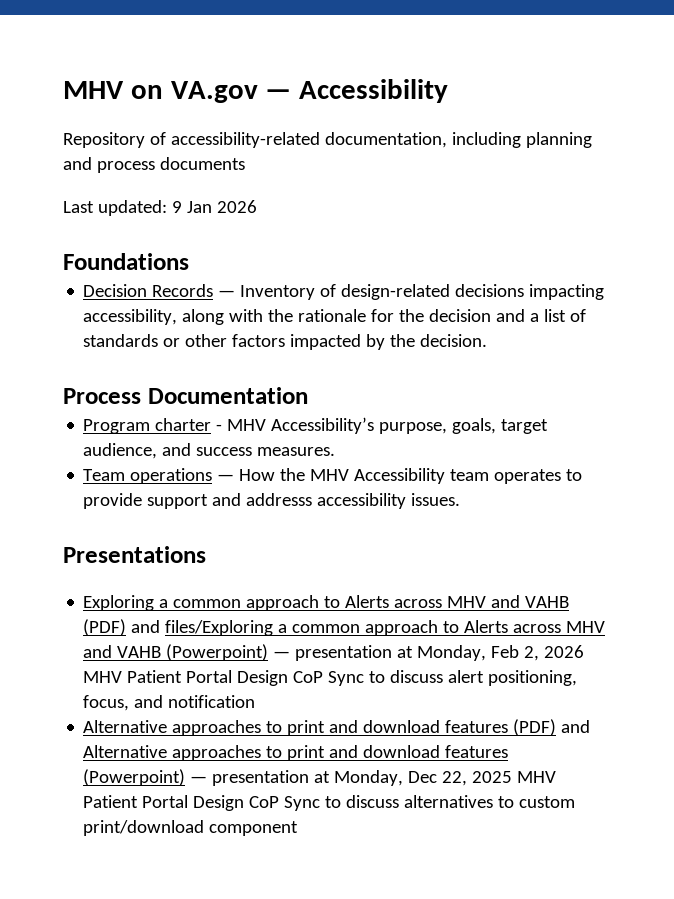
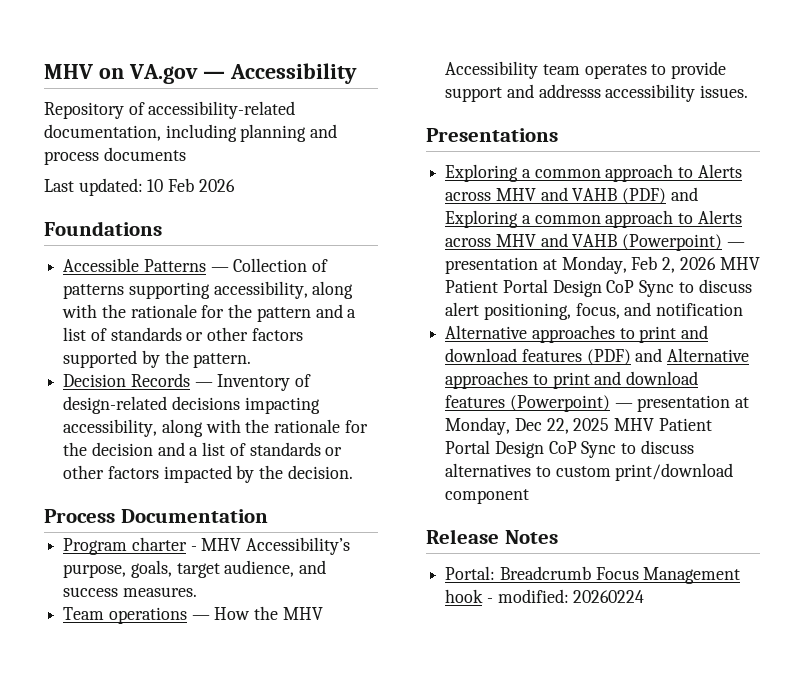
- Last updated: 9 Jan 2026
+ Last updated: 10 Feb 2026
+ Accessible Patterns — Collection of patterns supporting accessibility, along with the rationale for the pattern and a list of standards or other factors supported by the pattern.
- Exploring a common approach to Alerts across MHV and VAHB (PDF) and files/Exploring a common approach to Alerts across MHV and VAHB (Powerpoint) — presentation at Monday, Feb 2, 2026 MHV Patient Portal Design CoP Sync to discuss alert positioning, focus, and notification
+ Exploring a common approach to Alerts across MHV and VAHB (PDF) and Exploring a common approach to Alerts across MHV and VAHB (Powerpoint) — presentation at Monday, Feb 2, 2026 MHV Patient Portal Design CoP Sync to discuss alert positioning, focus, and notification
+ Release Notes
+ Portal: Breadcrumb Focus Management hook - modified: 20260224

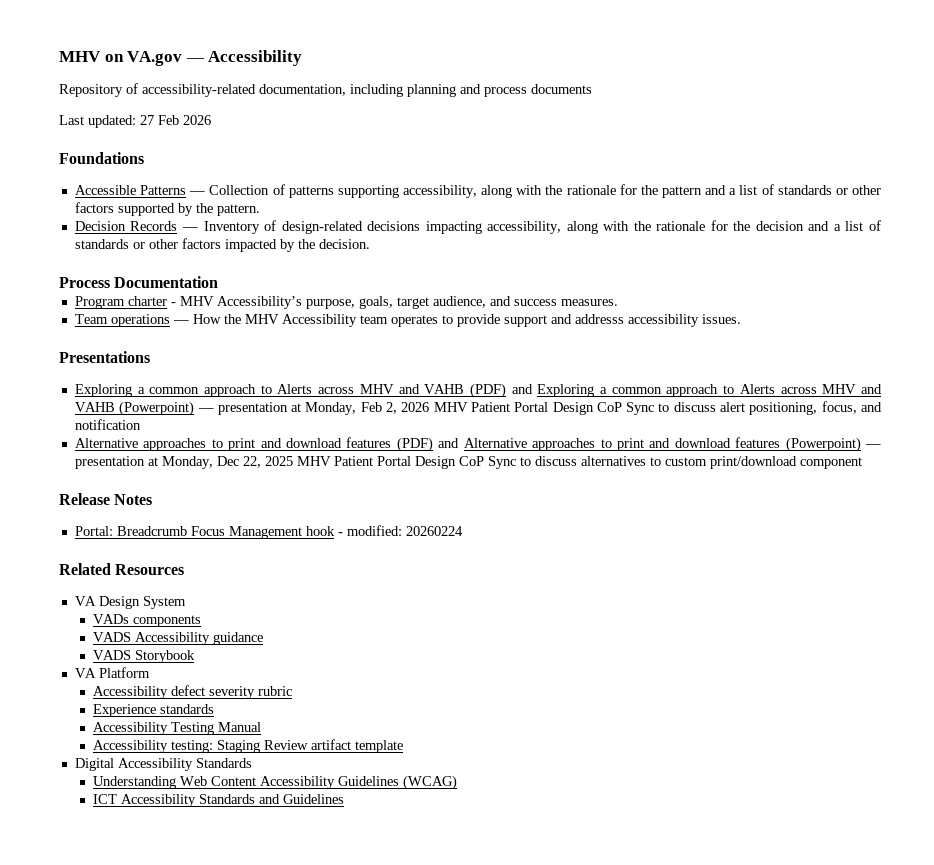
- Last updated: 10 Feb 2026
+ Last updated: 27 Feb 2026
+ Related Resources
+ VA Design System
+ VADs components
+ VADS Accessibility guidance
+ VADS Storybook
+ VA Platform
+ Accessibility defect severity rubric
+ Experience standards
+ Accessibility Testing Manual
+ Accessibility testing: Staging Review artifact template
+ Digital Accessibility Standards
+ Understanding Web Content Accessibility Guidelines (WCAG)
+ ICT Accessibility Standards and Guidelines

